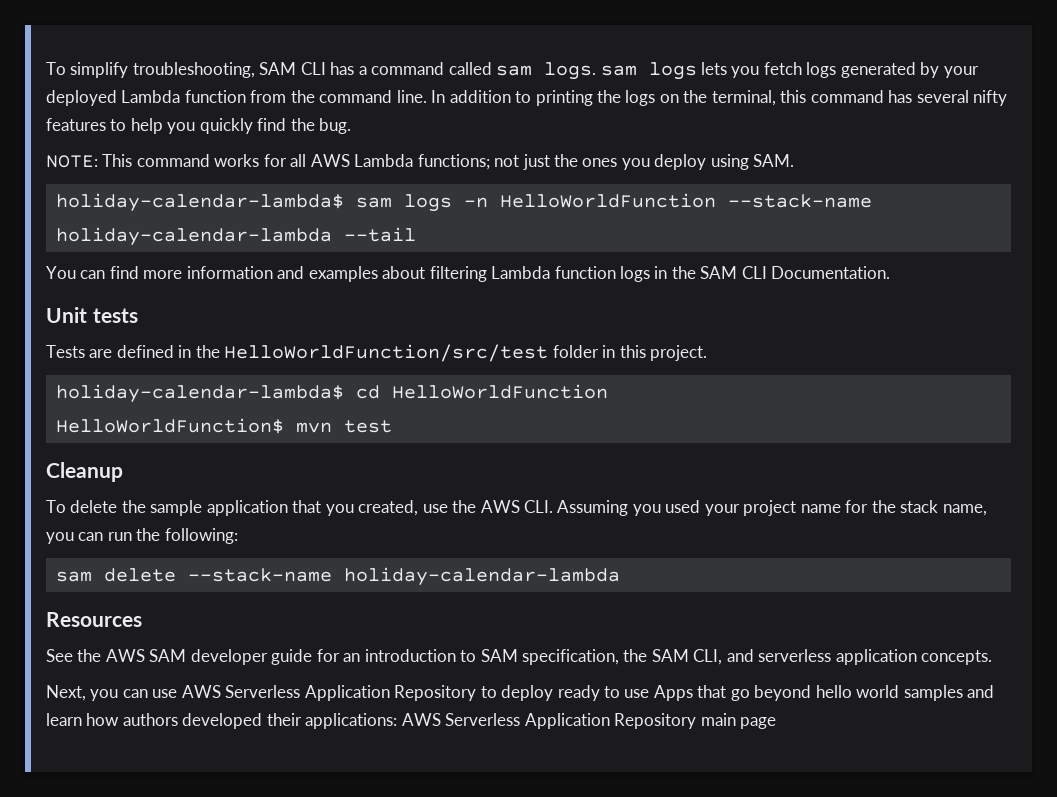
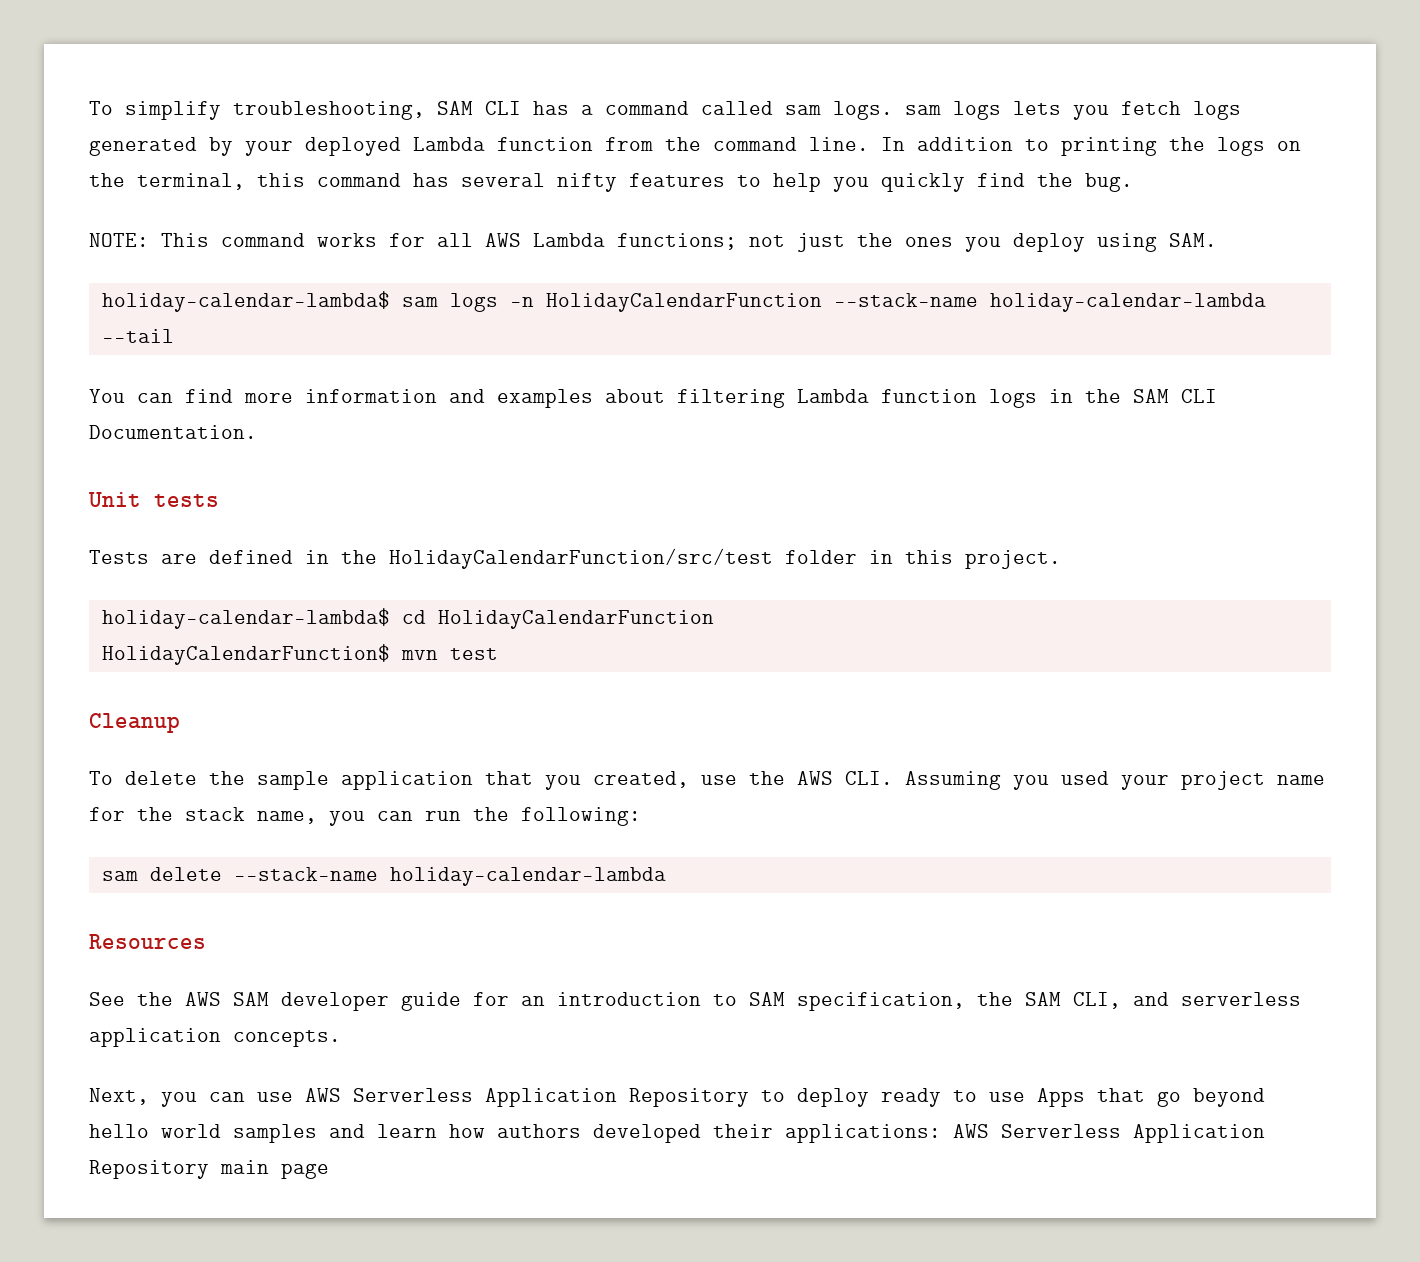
- holiday-calendar-lambda$ sam logs -n HelloWorldFunction --stack-name holiday-calendar-lambda --tail
+ holiday-calendar-lambda$ sam logs -n HolidayCalendarFunction --stack-name holiday-calendar-lambda --tail
- Tests are defined in the HelloWorldFunction/src/test folder in this project.
+ Tests are defined in the HolidayCalendarFunction/src/test folder in this project.
- holiday-calendar-lambda$ cd HelloWorldFunction
- HelloWorldFunction$ mvn test
+ holiday-calendar-lambda$ cd HolidayCalendarFunction
+ HolidayCalendarFunction$ mvn test

